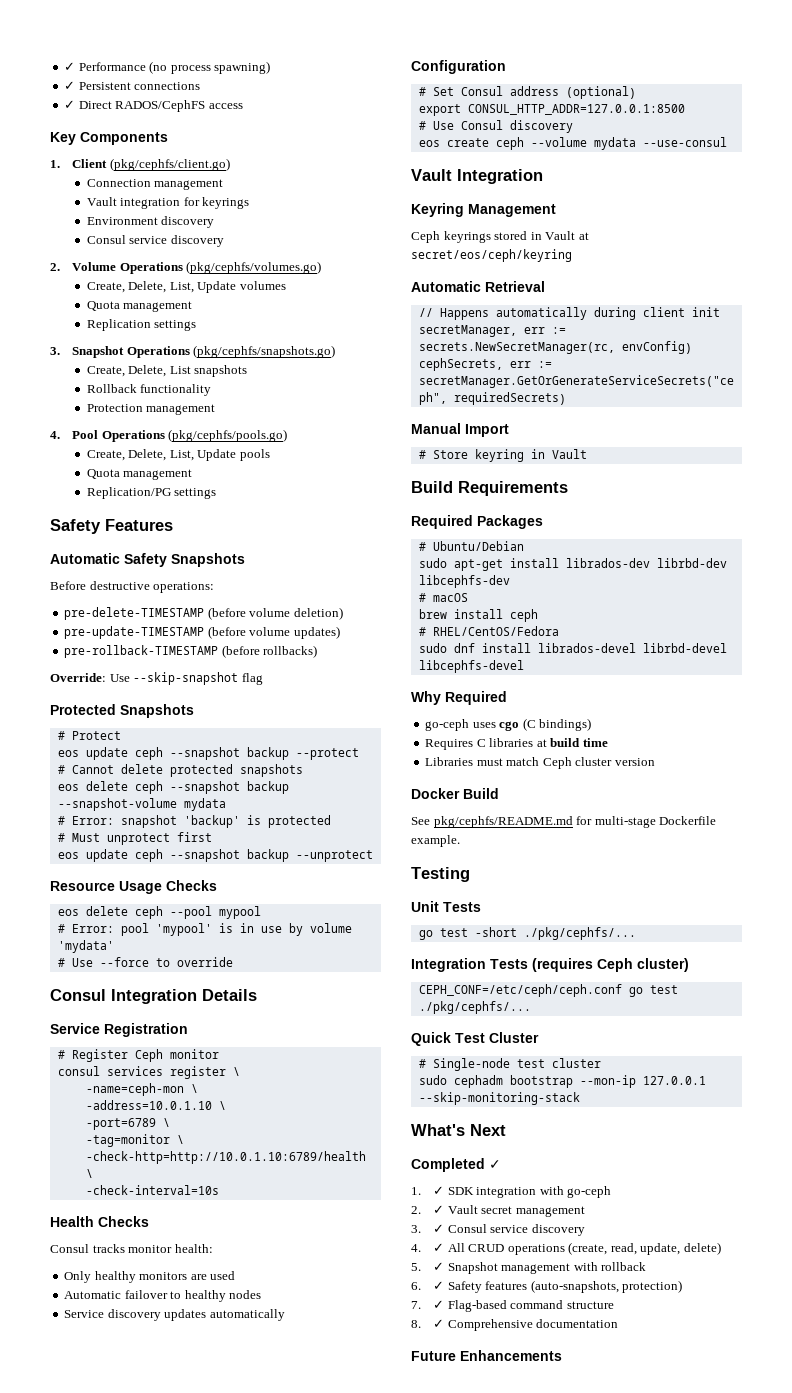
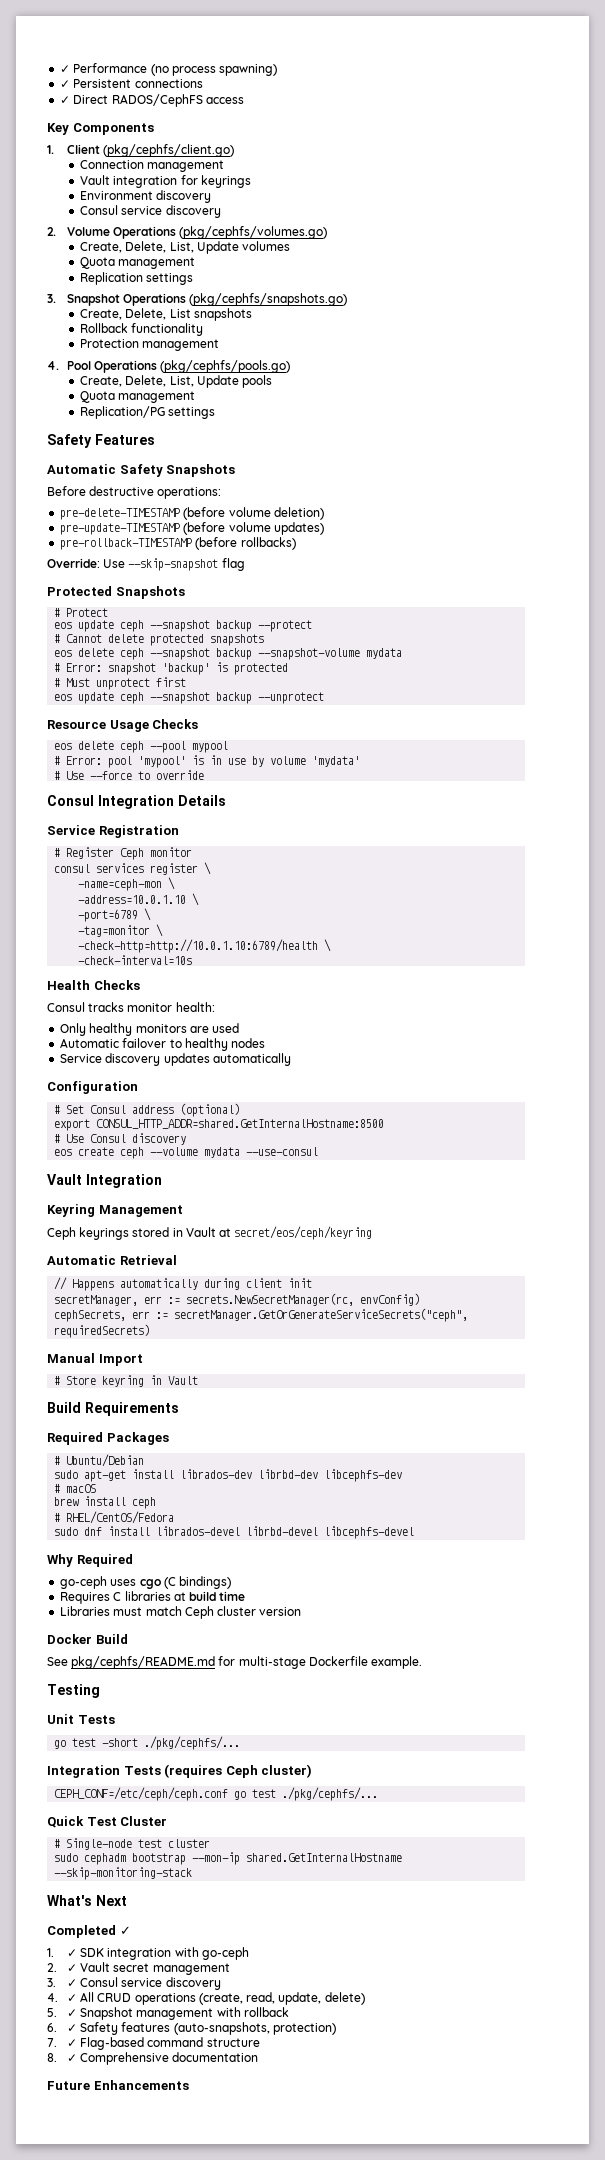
- export CONSUL_HTTP_ADDR=127.0.0.1:8500
+ export CONSUL_HTTP_ADDR=shared.GetInternalHostname:8500
- sudo cephadm bootstrap --mon-ip 127.0.0.1 --skip-monitoring-stack
+ sudo cephadm bootstrap --mon-ip shared.GetInternalHostname --skip-monitoring-stack

